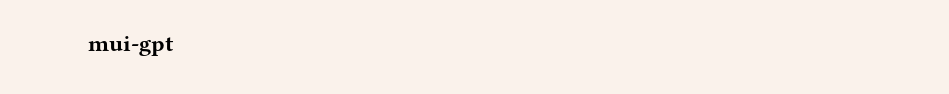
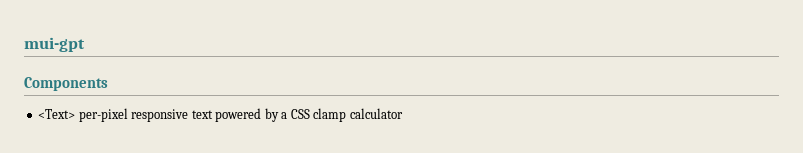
+ Components
+ <Text> per-pixel responsive text powered by a CSS clamp calculator

